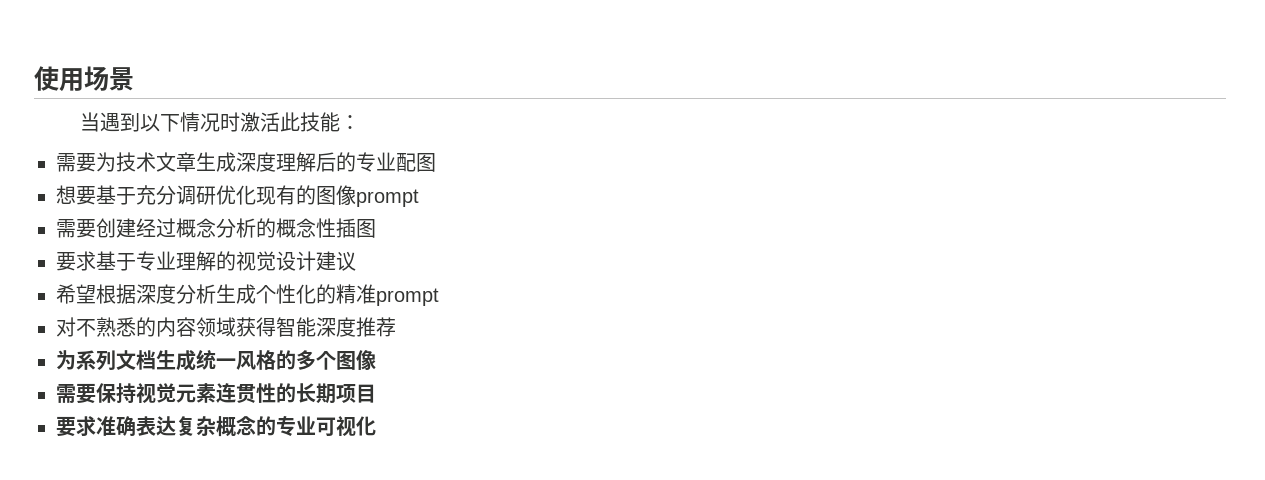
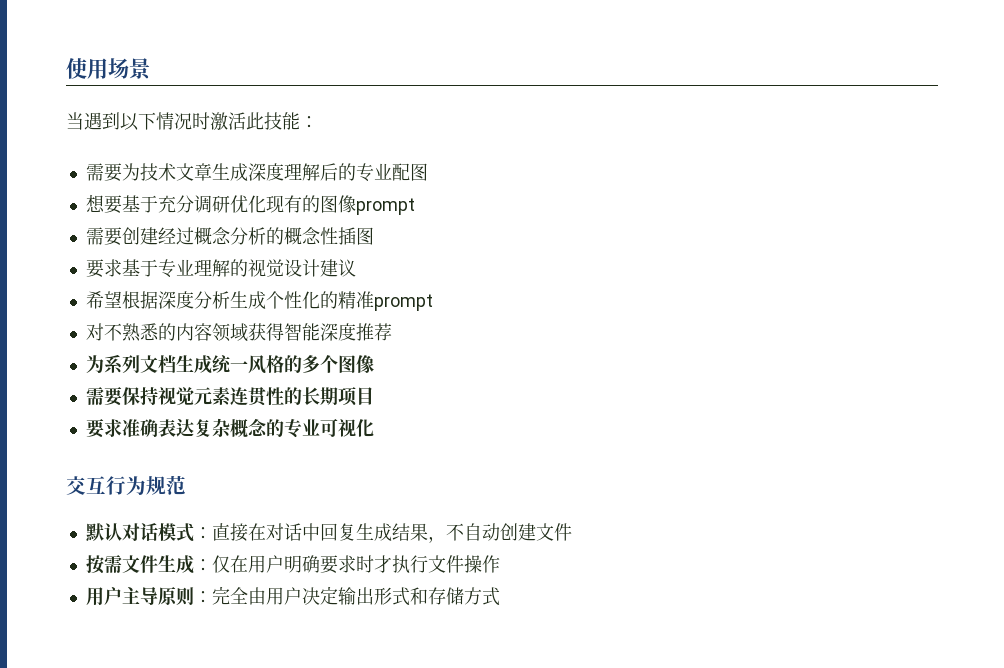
+ 交互行为规范
+ 默认对话模式：直接在对话中回复生成结果，不自动创建文件
+ 按需文件生成：仅在用户明确要求时才执行文件操作
+ 用户主导原则：完全由用户决定输出形式和存储方式

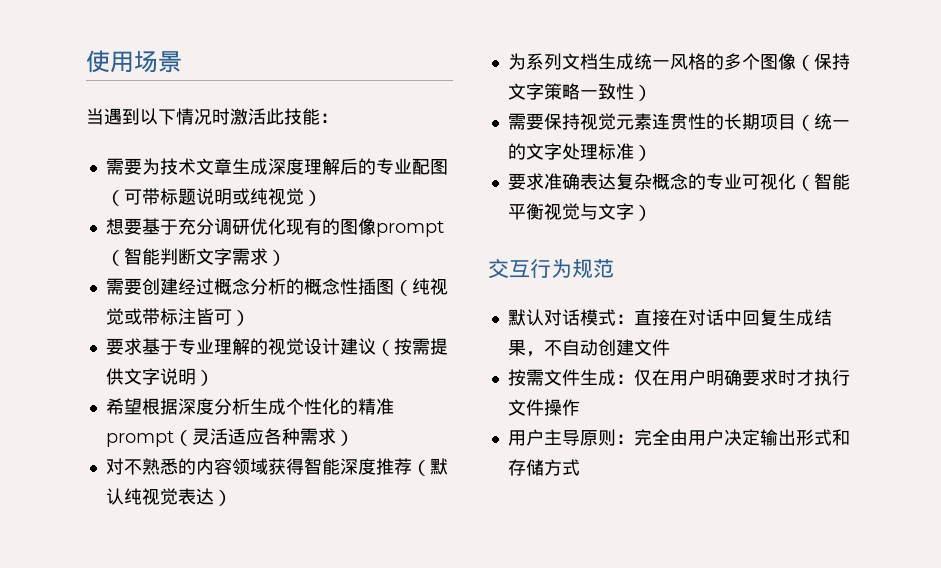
- 需要为技术文章生成深度理解后的专业配图
+ 需要为技术文章生成深度理解后的专业配图（可带标题说明或纯视觉）
- 想要基于充分调研优化现有的图像prompt
+ 想要基于充分调研优化现有的图像prompt（智能判断文字需求）
- 需要创建经过概念分析的概念性插图
+ 需要创建经过概念分析的概念性插图（纯视觉或带标注皆可）
- 要求基于专业理解的视觉设计建议
+ 要求基于专业理解的视觉设计建议（按需提供文字说明）
- 希望根据深度分析生成个性化的精准prompt
+ 希望根据深度分析生成个性化的精准prompt（灵活适应各种需求）
- 对不熟悉的内容领域获得智能深度推荐
+ 对不熟悉的内容领域获得智能深度推荐（默认纯视觉表达）
- 为系列文档生成统一风格的多个图像
+ 为系列文档生成统一风格的多个图像（保持文字策略一致性）
- 需要保持视觉元素连贯性的长期项目
+ 需要保持视觉元素连贯性的长期项目（统一的文字处理标准）
- 要求准确表达复杂概念的专业可视化
+ 要求准确表达复杂概念的专业可视化（智能平衡视觉与文字）

